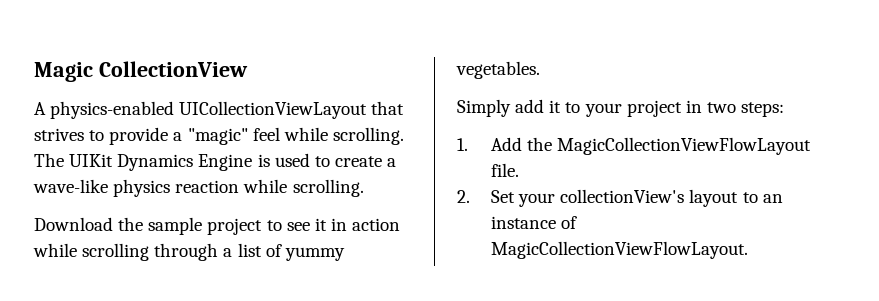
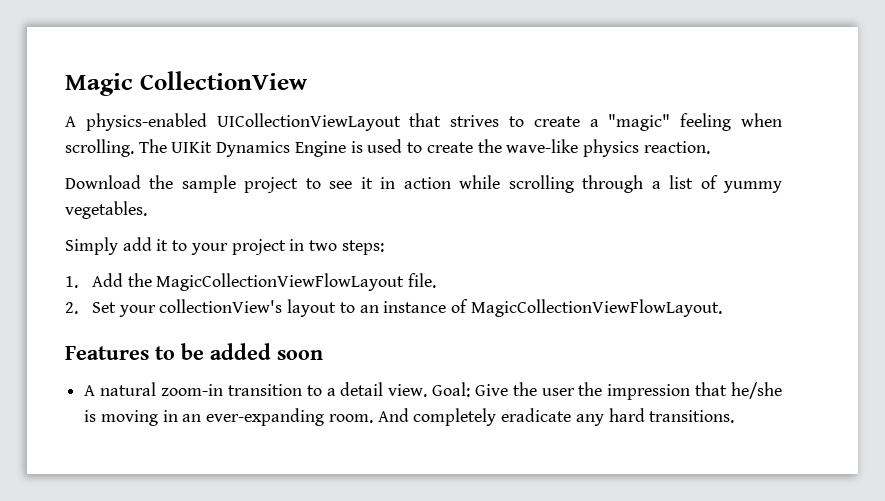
- A physics-enabled UICollectionViewLayout that strives to provide a "magic" feel while scrolling.
+ A physics-enabled UICollectionViewLayout that strives to create a "magic" feeling when scrolling.
- The UIKit Dynamics Engine is used to create a wave-like physics reaction while scrolling.
+ The UIKit Dynamics Engine is used to create the wave-like physics reaction.
+ Features to be added soon
+ A natural zoom-in transition to a detail view. Goal: Give the user the impression that he/she is moving in an ever-expanding room. And completely eradicate any hard transitions.

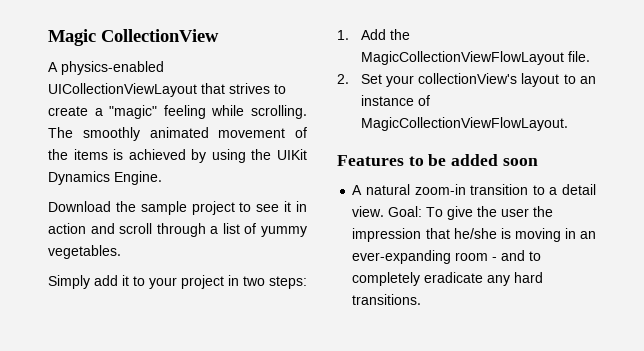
- A physics-enabled UICollectionViewLayout that strives to create a "magic" feeling when scrolling.
+ A physics-enabled UICollectionViewLayout that strives to create a "magic" feeling while scrolling.
- The UIKit Dynamics Engine is used to create the wave-like physics reaction.
+ The smoothly animated movement of the items is achieved by using the UIKit Dynamics Engine.
- Download the sample project to see it in action while scrolling through a list of yummy vegetables.
+ Download the sample project to see it in action and scroll through a list of yummy vegetables.
- Goal: Give the user the impression that he/she is moving in an ever-expanding room. And completely eradicate any hard transitions.
+ Goal: To give the user the impression that he/she is moving in an ever-expanding room - and to completely eradicate any hard transitions.

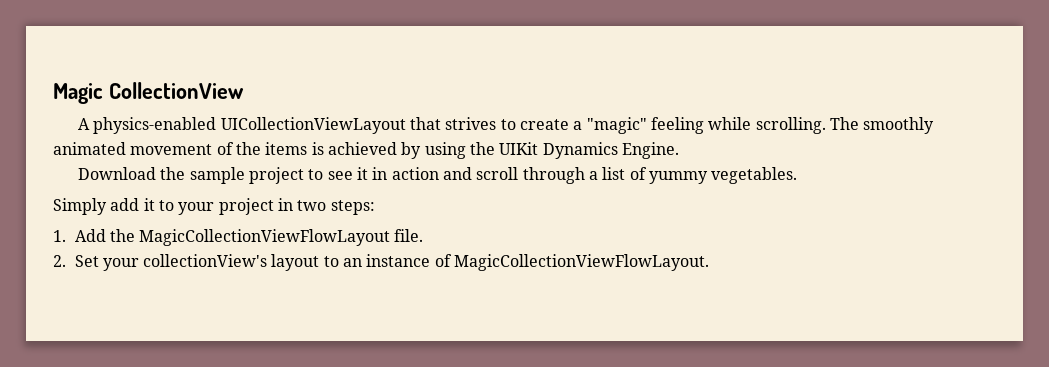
- Features to be added soon
- A natural zoom-in transition to a detail view. Goal: To give the user the impression that he/she is moving in an ever-expanding room - and to completely eradicate any hard transitions.

